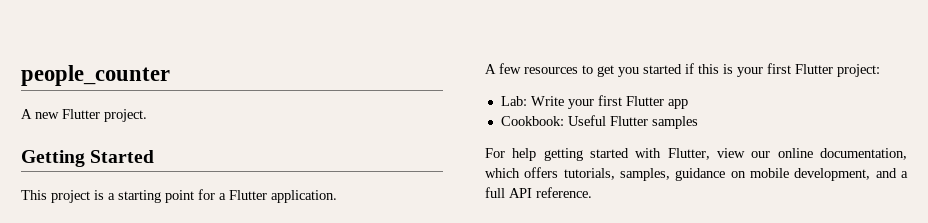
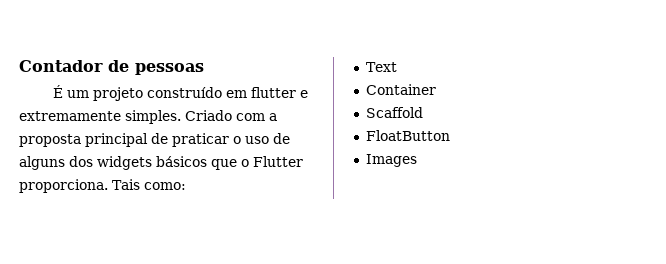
- people_counter
- A new Flutter project.
- Getting Started
- This project is a starting point for a Flutter application.
- A few resources to get you started if this is your first Flutter project:
- Lab: Write your first Flutter app
- Cookbook: Useful Flutter samples
- For help getting started with Flutter, view our online documentation, which offers tutorials, samples, guidance on mobile development, and a full API reference.
+ Contador de pessoas
+ É um projeto construído em flutter e extremamente simples. Criado com a proposta principal de praticar o uso de alguns dos widgets básicos que o Flutter proporciona. Tais como:
+ Text
+ Container
+ Scaffold
+ FloatButton
+ Images

